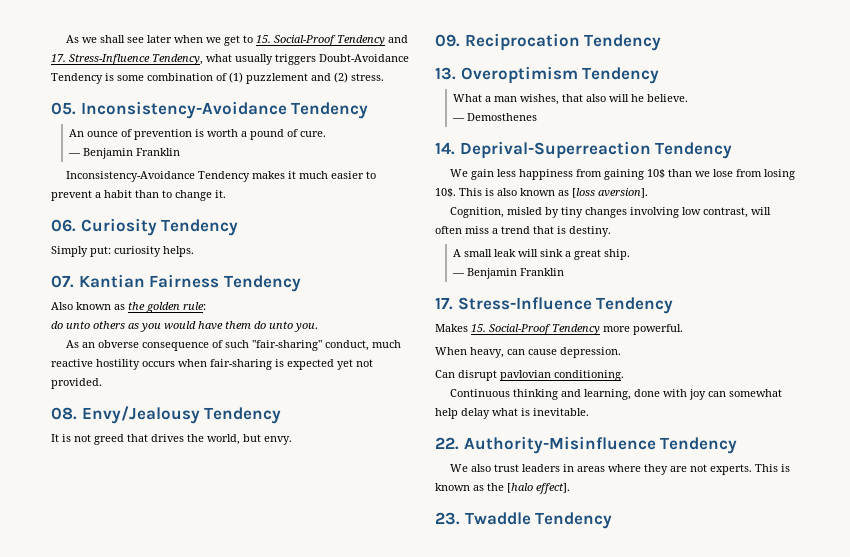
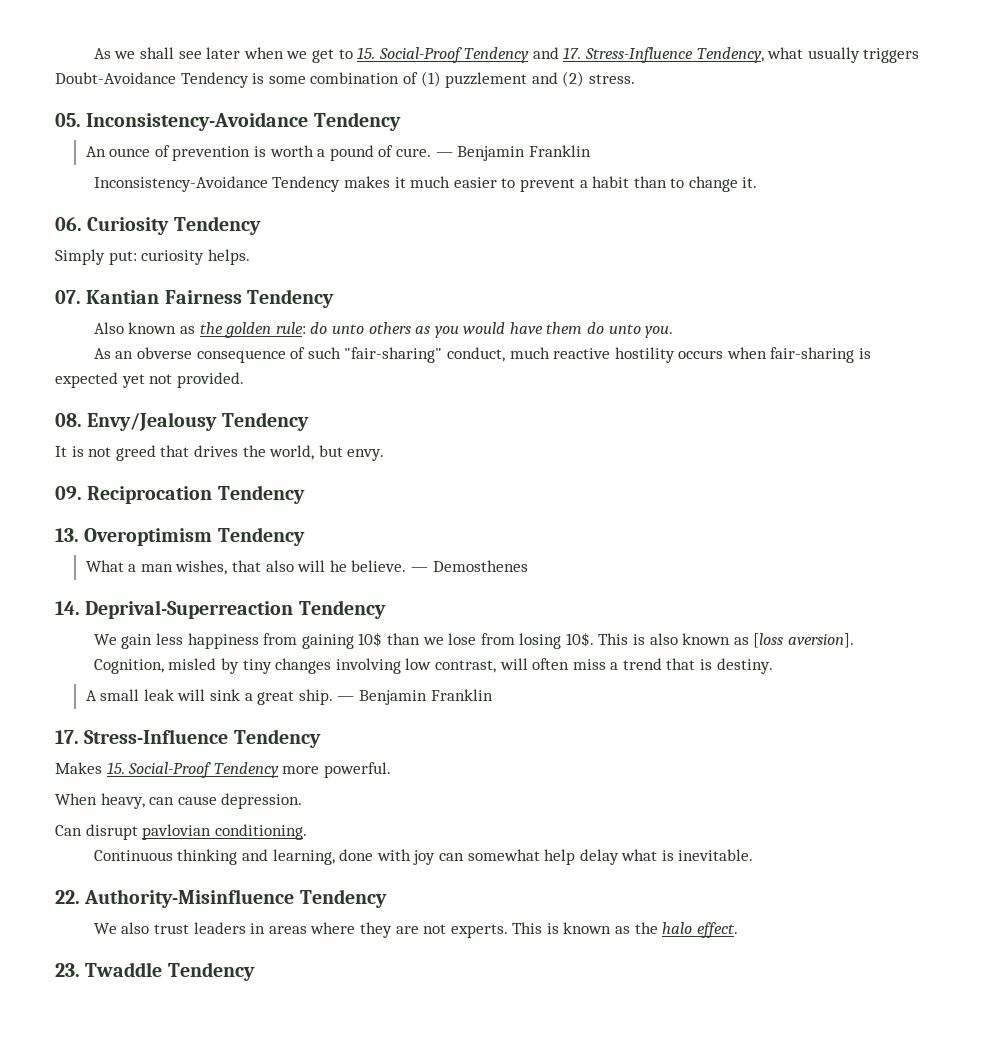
- An ounce of prevention is worth a pound of cure.
- — Benjamin Franklin
+ An ounce of prevention is worth a pound of cure. — Benjamin Franklin
- Also known as the golden rule:
- do unto others as you would have them do unto you.
+ Also known as the golden rule: do unto others as you would have them do unto you.
- What a man wishes, that also will he believe.
- — Demosthenes
+ What a man wishes, that also will he believe. — Demosthenes
- A small leak will sink a great ship.
- — Benjamin Franklin
+ A small leak will sink a great ship. — Benjamin Franklin
- This is known as the [halo effect].
+ This is known as the halo effect.

